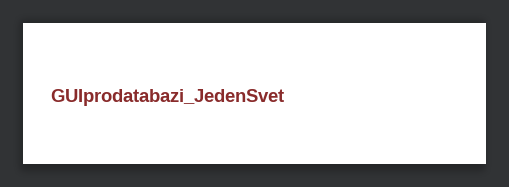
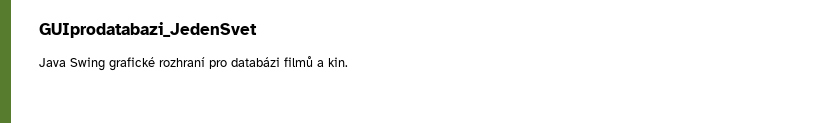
+ Java Swing grafické rozhraní pro databázi filmů a kin.

